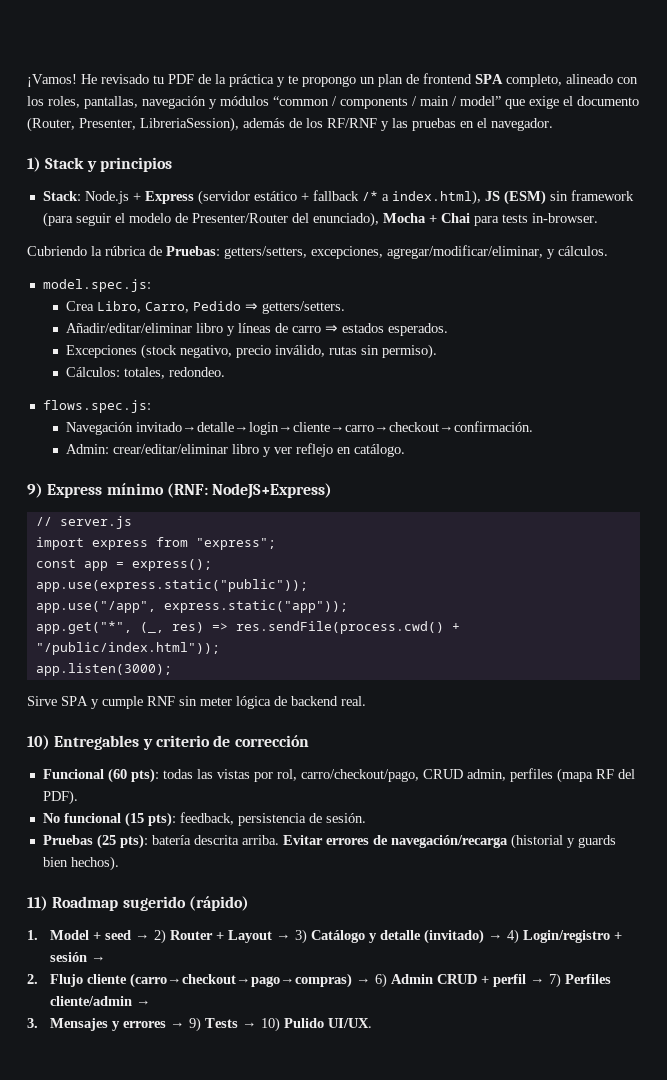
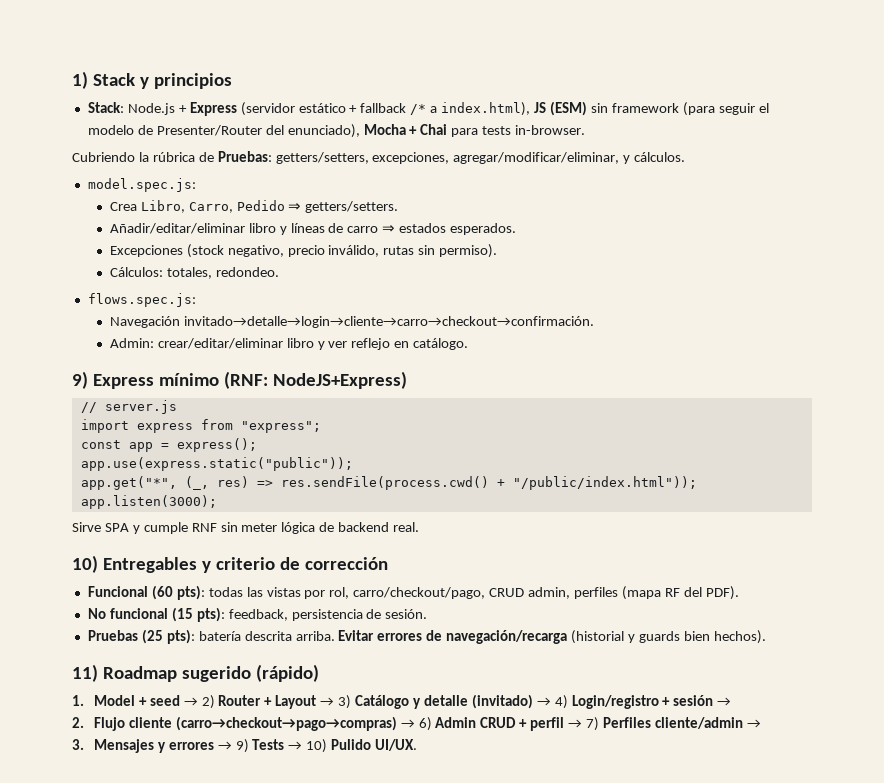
- ¡Vamos! He revisado tu PDF de la práctica y te propongo un plan de frontend SPA completo, alineado con los roles, pantallas, navegación y módulos “common / components / main / model” que exige el documento (Router, Presenter, LibreriaSession), además de los RF/RNF y las pruebas en el navegador.
- app.use("/app", express.static("app"));

